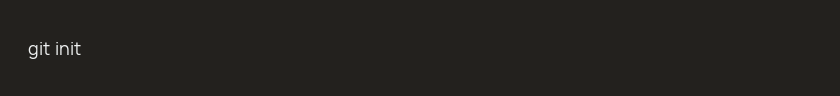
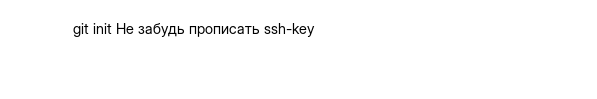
- git init
+ git init Не забудь прописать ssh-key

